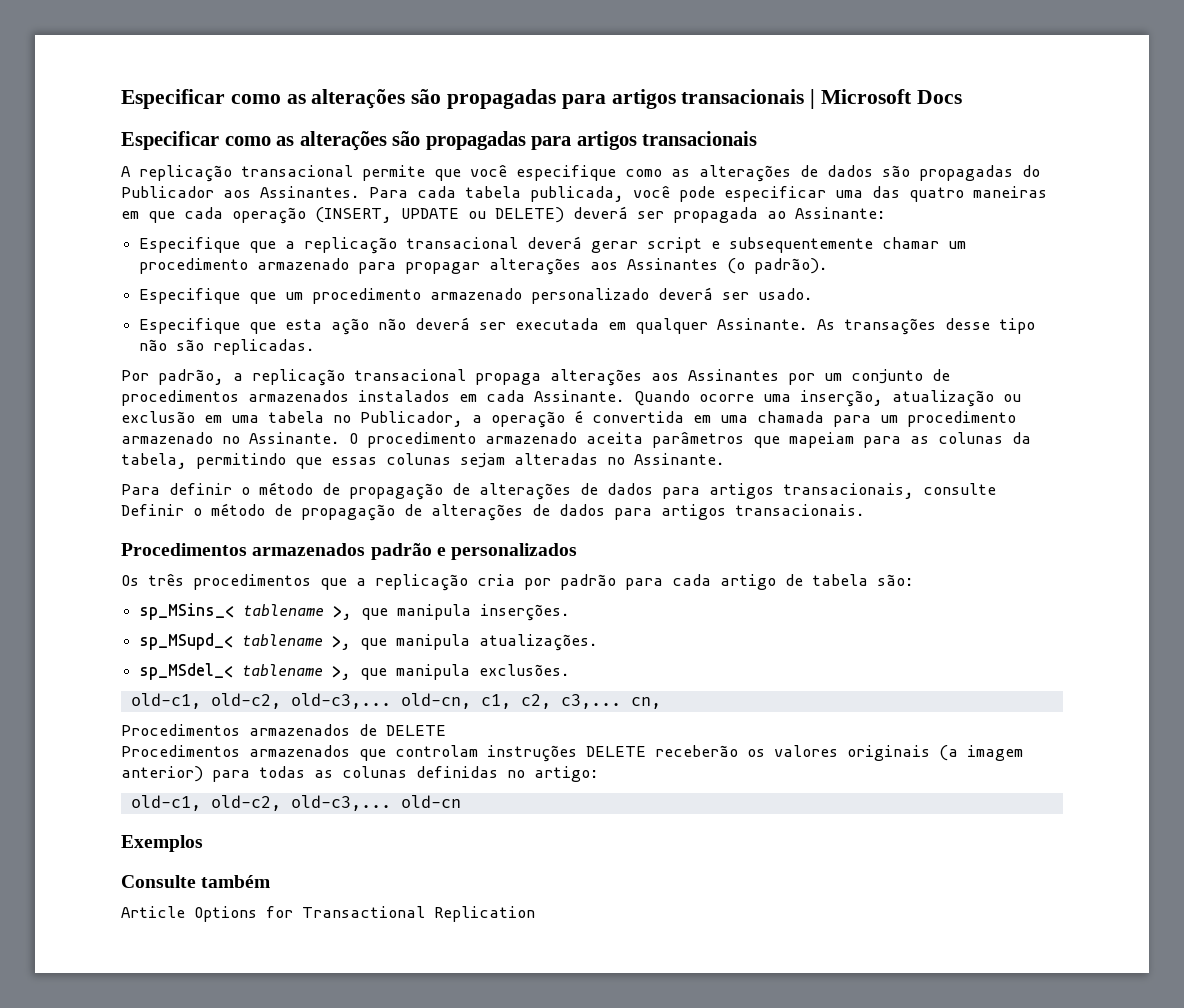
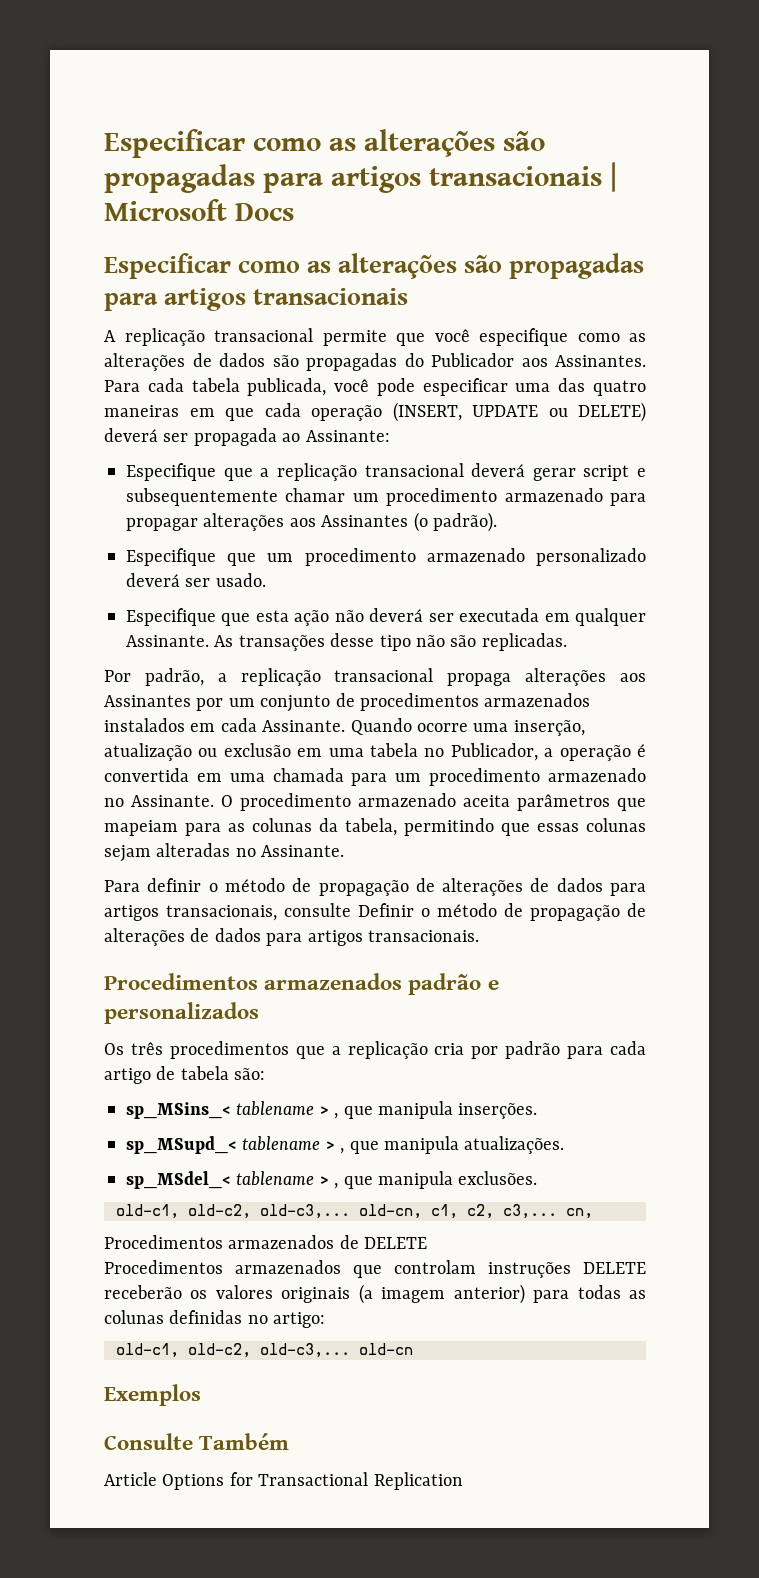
- sp_MSins_< tablename >, que manipula inserções.
+ sp_MSins_< tablename > , que manipula inserções.
- sp_MSupd_< tablename >, que manipula atualizações.
+ sp_MSupd_< tablename > , que manipula atualizações.
- sp_MSdel_< tablename >, que manipula exclusões.
+ sp_MSdel_< tablename > , que manipula exclusões.
- Consulte também
+ Consulte Também

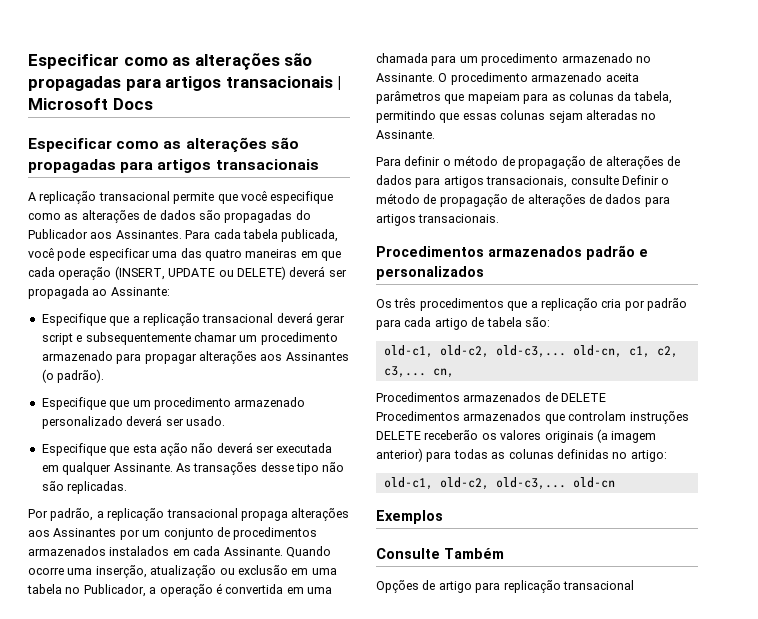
- sp_MSins_< tablename > , que manipula inserções.
- sp_MSupd_< tablename > , que manipula atualizações.
- sp_MSdel_< tablename > , que manipula exclusões.
- Article Options for Transactional Replication
+ Opções de artigo para replicação transacional

